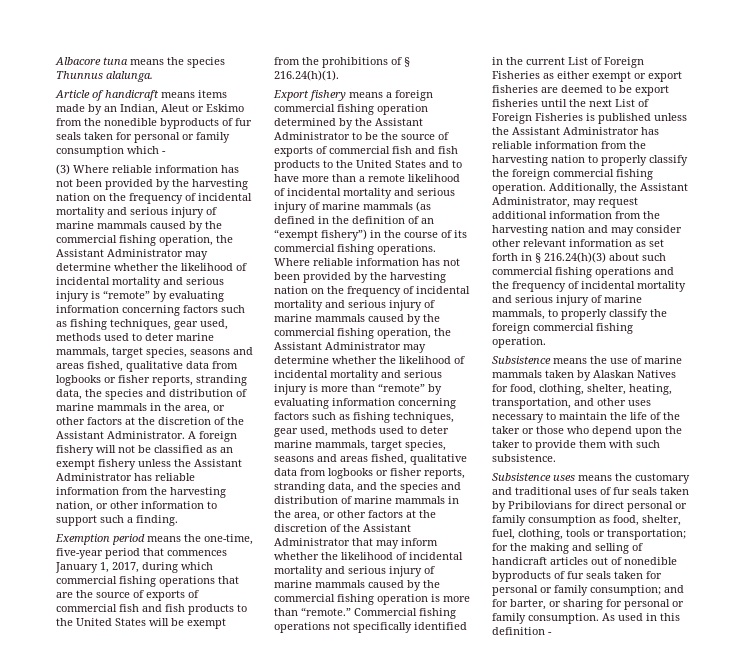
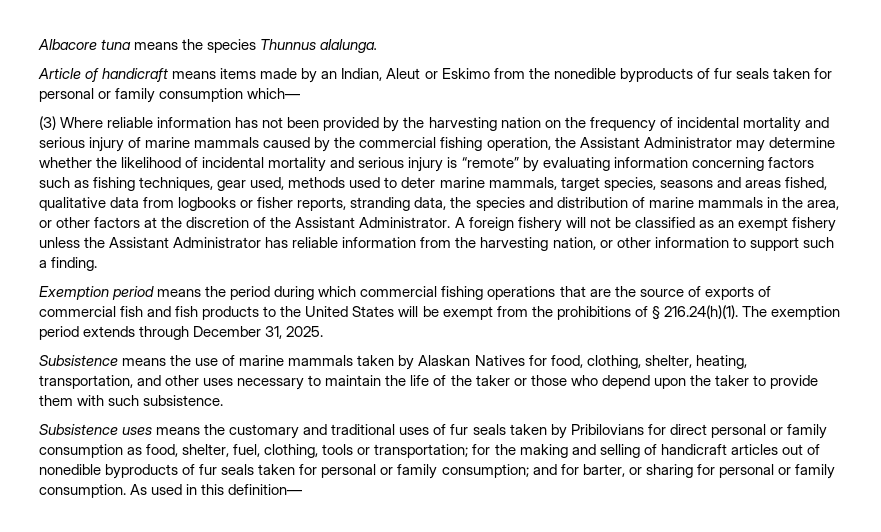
- Article of handicraft means items made by an Indian, Aleut or Eskimo from the nonedible byproducts of fur seals taken for personal or family consumption which -
+ Article of handicraft means items made by an Indian, Aleut or Eskimo from the nonedible byproducts of fur seals taken for personal or family consumption which—
- Exemption period means the one-time, five-year period that commences January 1, 2017, during which commercial fishing operations that are the source of exports of commercial fish and fish products to the United States will be exempt from the prohibitions of § 216.24(h)(1).
- Export fishery means a foreign commercial fishing operation determined by the Assistant Administrator to be the source of exports of commercial fish and fish products to the United States and to have more than a remote likelihood of incidental mortality and serious injury of marine mammals (as defined in the definition of an “exempt fishery”) in the course of its commercial fishing operations. Where reliable information has not been provided by the harvesting nation on the frequency of incidental mortality and serious injury of marine mammals caused by the commercial fishing operation, the Assistant Administrator may determine whether the likelihood of incidental mortality and serious injury is more than “remote” by evaluating information concerning factors such as fishing techniques, gear used, methods used to deter marine mammals, target species, seasons and areas fished, qualitative data from logbooks or fisher reports, stranding data, and the species and distribution of marine mammals in the area, or other factors at the discretion of the Assistant Administrator that may inform whether the likelihood of incidental mortality and serious injury of marine mammals caused by the commercial fishing operation is more than “remote.” Commercial fishing operations not specifically identified in the current List of Foreign Fisheries as either exempt or export fisheries are deemed to be export fisheries until the next List of Foreign Fisheries is published unless the Assistant Administrator has reliable information from the harvesting nation to properly classify the foreign commercial fishing operation. Additionally, the Assistant Administrator, may request additional information from the harvesting nation and may consider other relevant information as set forth in § 216.24(h)(3) about such commercial fishing operations and the frequency of incidental mortality and serious injury of marine mammals, to properly classify the foreign commercial fishing operation.
+ Exemption period means the period during which commercial fishing operations that are the source of exports of commercial fish and fish products to the United States will be exempt from the prohibitions of § 216.24(h)(1). The exemption period extends through December 31, 2025.
- As used in this definition -
+ As used in this definition—

